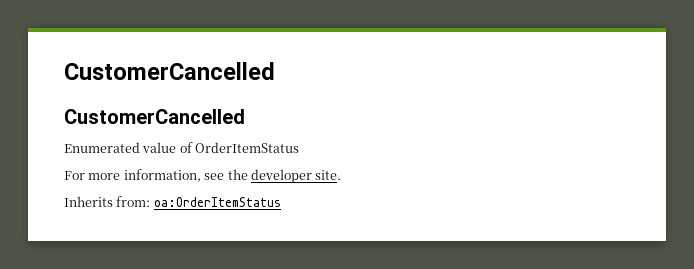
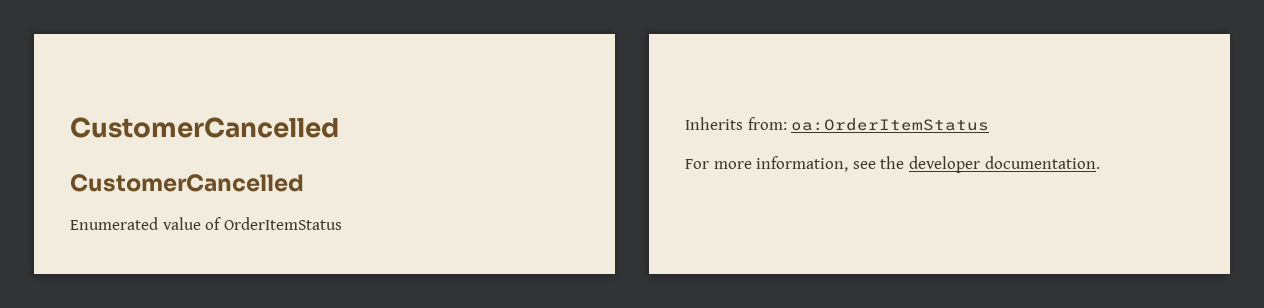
+ Inherits from: oa:OrderItemStatus
- For more information, see the developer site.
- Inherits from: oa:OrderItemStatus
+ For more information, see the developer documentation.

